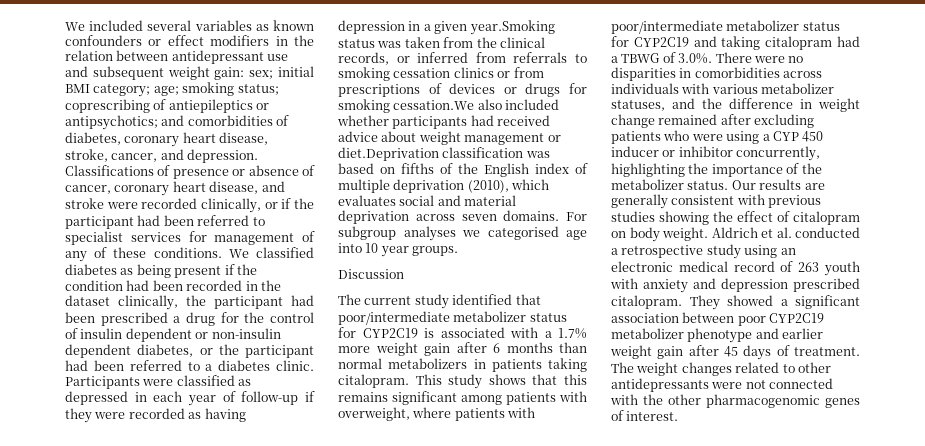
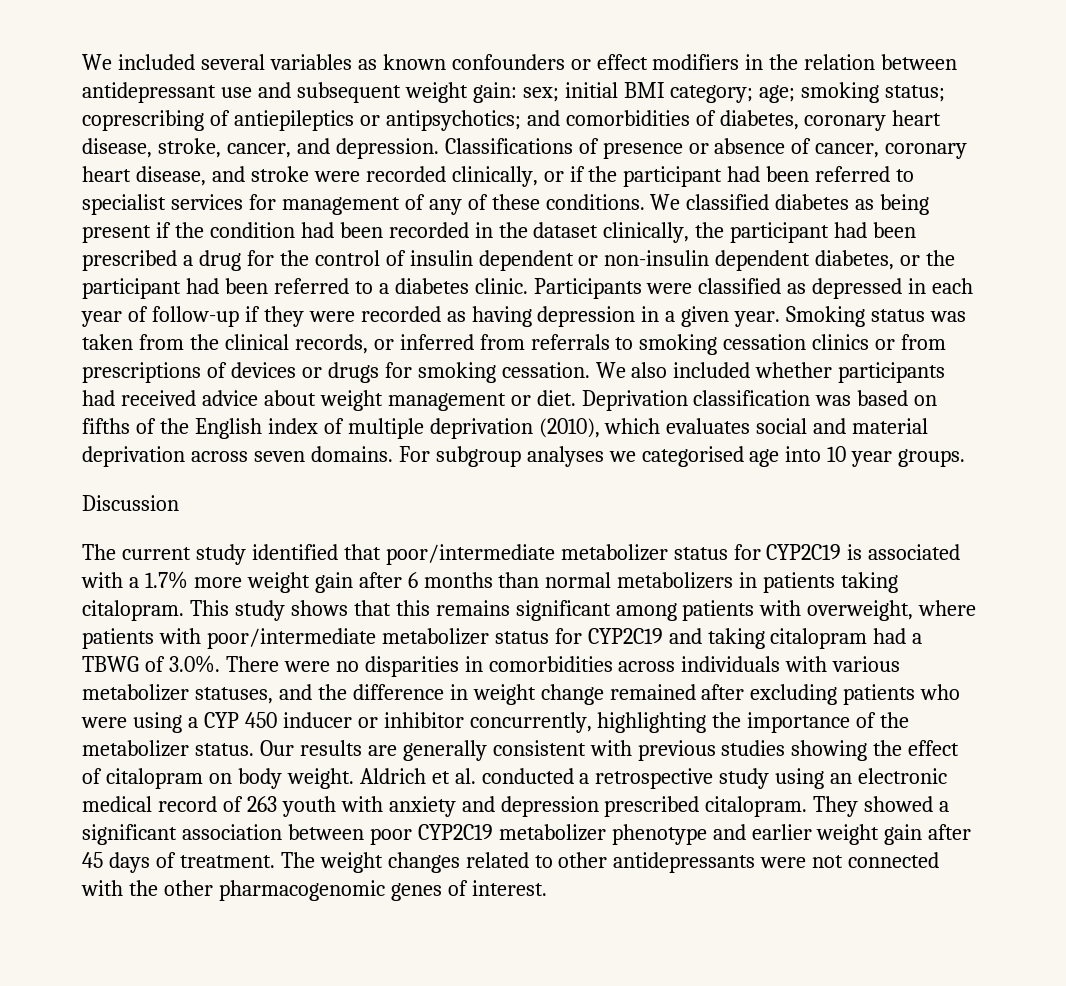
- Participants were classified as depressed in each year of follow-up if they were recorded as having depression in a given year.Smoking status was taken from the clinical records, or inferred from referrals to smoking cessation clinics or from prescriptions of devices or drugs for smoking cessation.We also included whether participants had received advice about weight management or diet.Deprivation classification was based on fifths of the English index of multiple deprivation (2010), which evaluates social and material deprivation across seven domains.
+ Participants were classified as depressed in each year of follow-up if they were recorded as having depression in a given year. Smoking status was taken from the clinical records, or inferred from referrals to smoking cessation clinics or from prescriptions of devices or drugs for smoking cessation. We also included whether participants had received advice about weight management or diet. Deprivation classification was based on fifths of the English index of multiple deprivation (2010), which evaluates social and material deprivation across seven domains.

